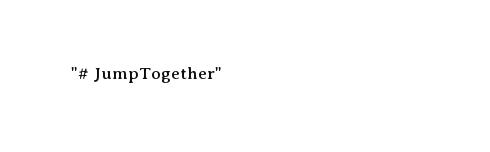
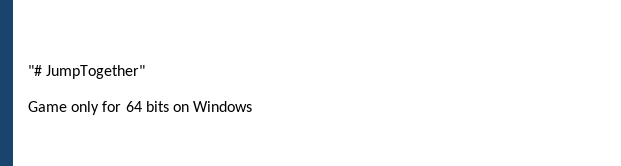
+ Game only for 64 bits on Windows

